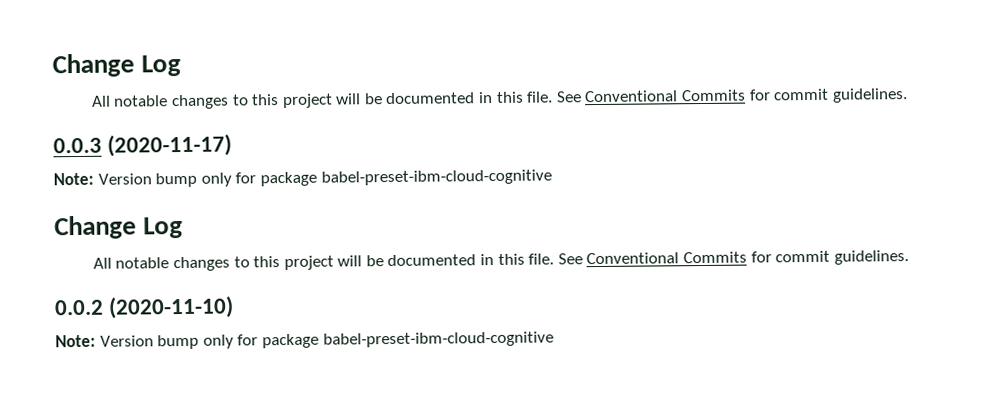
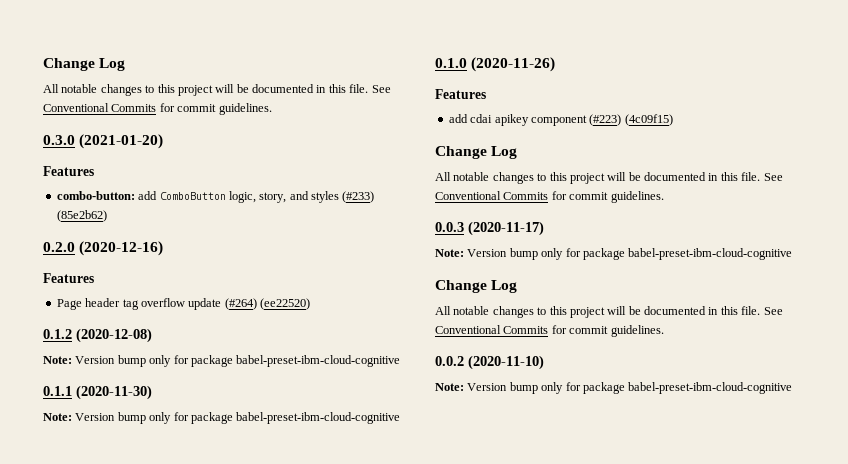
+ 0.3.0 (2021-01-20)
+ Features
+ combo-button: add ComboButton logic, story, and styles (#233) (85e2b62)
+ 0.2.0 (2020-12-16)
+ Features
+ Page header tag overflow update (#264) (ee22520)
+ 0.1.2 (2020-12-08)
+ Note: Version bump only for package babel-preset-ibm-cloud-cognitive
+ 0.1.1 (2020-11-30)
+ Note: Version bump only for package babel-preset-ibm-cloud-cognitive
+ 0.1.0 (2020-11-26)
+ Features
+ add cdai apikey component (#223) (4c09f15)
+ Change Log
+ All notable changes to this project will be documented in this file. See Conventional Commits for commit guidelines.

